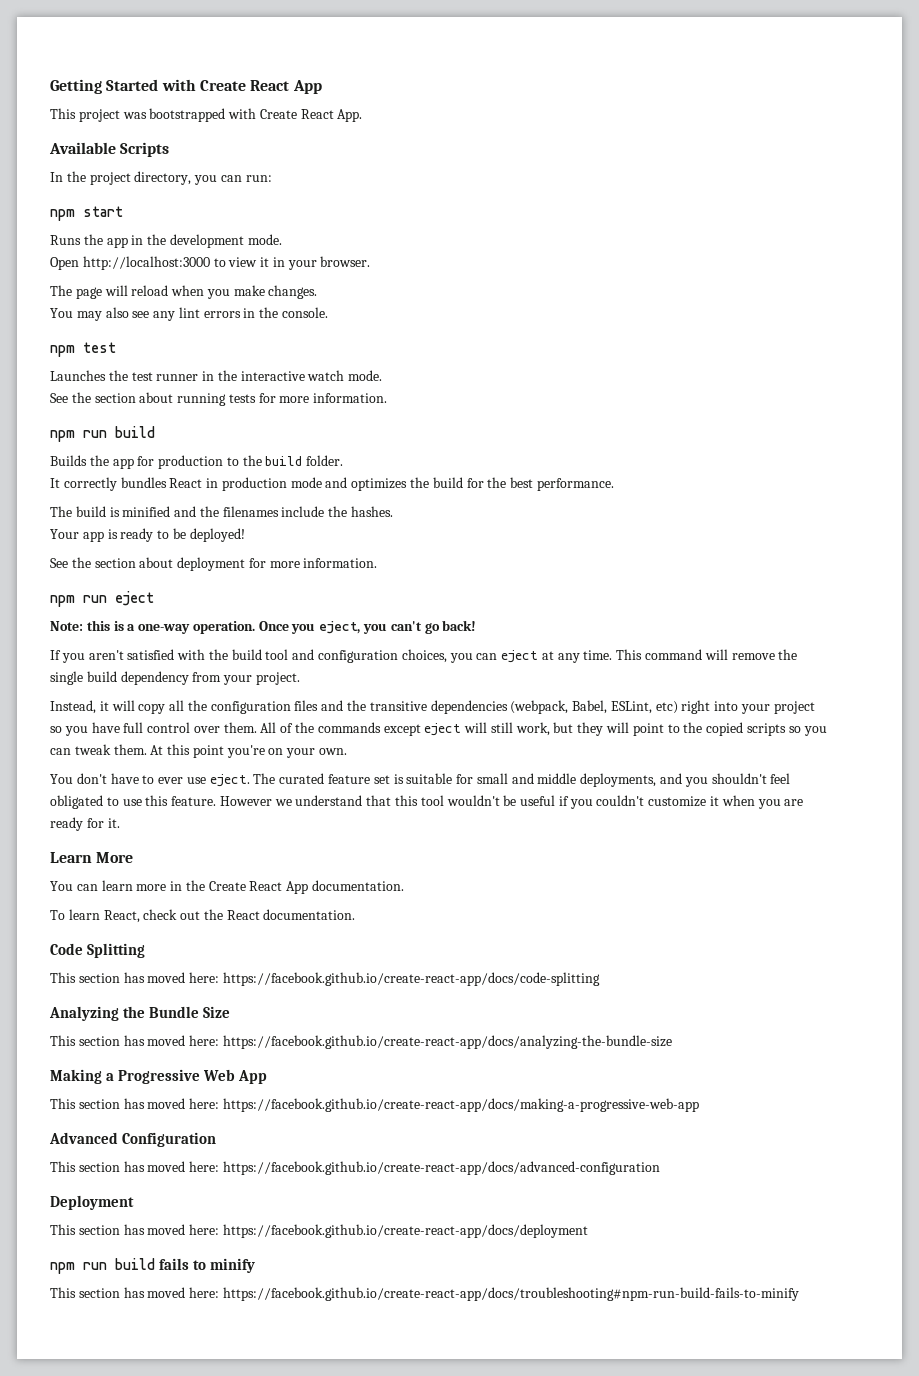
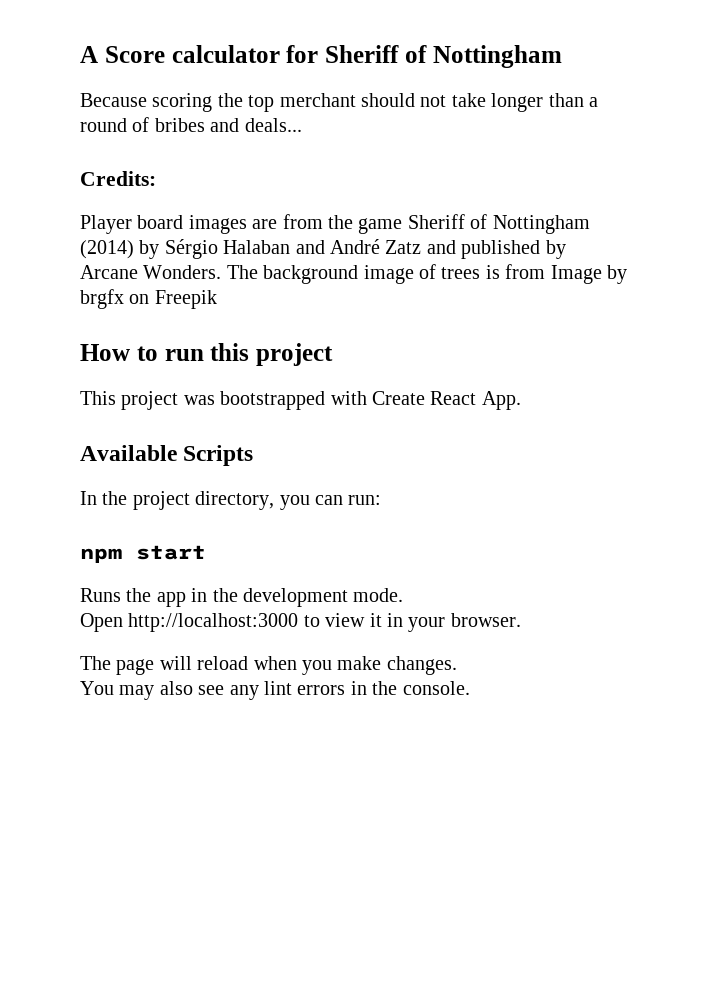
- Getting Started with Create React App
+ A Score calculator for Sheriff of Nottingham
+ Because scoring the top merchant should not take longer than a round of bribes and deals...
+ Credits:
+ Player board images are from the game Sheriff of Nottingham (2014) by Sérgio Halaban and André Zatz and published by Arcane Wonders. The background image of trees is from Image by brgfx on Freepik
+ How to run this project
- npm test
- Launches the test runner in the interactive watch mode.
- See the section about running tests for more information.
- npm run build
- Builds the app for production to the build folder.
- It correctly bundles React in production mode and optimizes the build for the best performance.
- The build is minified and the filenames include the hashes.
- Your app is ready to be deployed!
- See the section about deployment for more information.
- npm run eject
- Note: this is a one-way operation. Once you eject, you can't go back!
- If you aren't satisfied with the build tool and configuration choices, you can eject at any time. This command will remove the single build dependency from your project.
- Instead, it will copy all the configuration files and the transitive dependencies (webpack, Babel, ESLint, etc) right into your project so you have full control over them. All of the commands except eject will still work, but they will point to the copied scripts so you can tweak them. At this point you're on your own.
- You don't have to ever use eject. The curated feature set is suitable for small and middle deployments, and you shouldn't feel obligated to use this feature. However we understand that this tool wouldn't be useful if you couldn't customize it when you are ready for it.
- Learn More
- You can learn more in the Create React App documentation.
- To learn React, check out the React documentation.
- Code Splitting
- This section has moved here: https://facebook.github.io/create-react-app/docs/code-splitting
- Analyzing the Bundle Size
- This section has moved here: https://facebook.github.io/create-react-app/docs/analyzing-the-bundle-size
- Making a Progressive Web App
- This section has moved here: https://facebook.github.io/create-react-app/docs/making-a-progressive-web-app
- Advanced Configuration
- This section has moved here: https://facebook.github.io/create-react-app/docs/advanced-configuration
- Deployment
- This section has moved here: https://facebook.github.io/create-react-app/docs/deployment
- npm run build fails to minify
- This section has moved here: https://facebook.github.io/create-react-app/docs/troubleshooting#npm-run-build-fails-to-minify

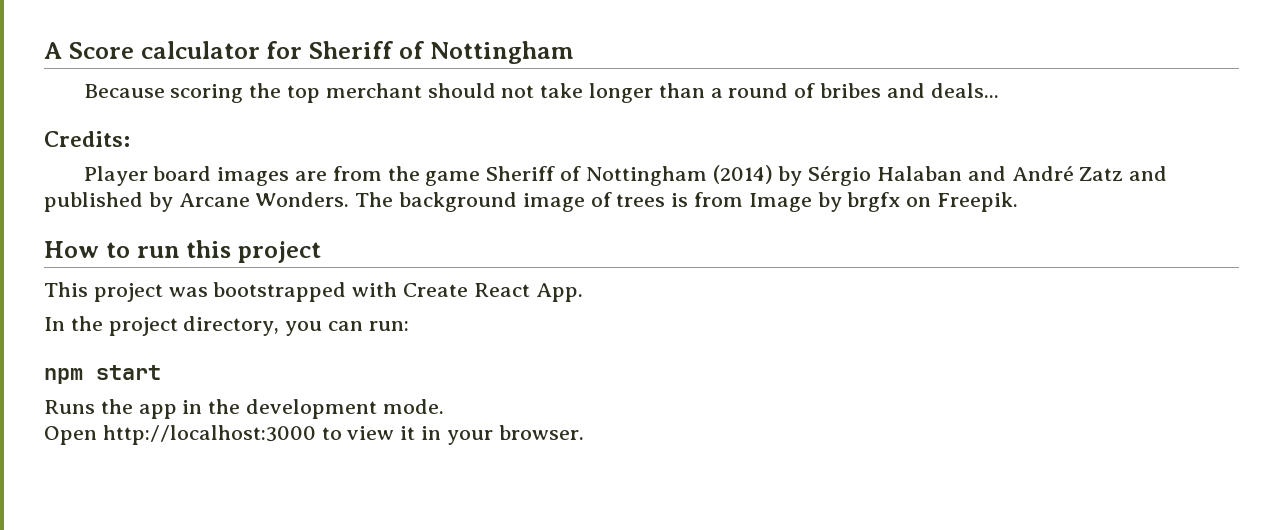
- The background image of trees is from Image by brgfx on Freepik
+ The background image of trees is from Image by brgfx on Freepik.
- Available Scripts
- The page will reload when you make changes.
- You may also see any lint errors in the console.

